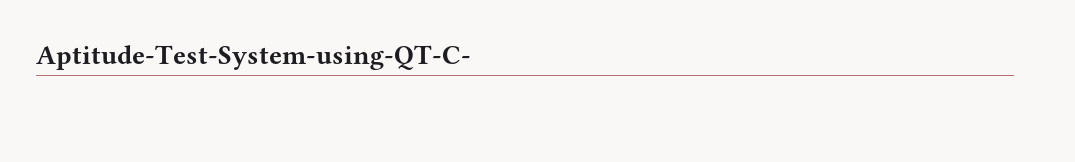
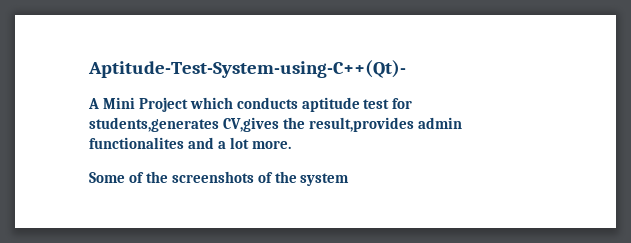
- Aptitude-Test-System-using-QT-C-
+ Aptitude-Test-System-using-C++(Qt)-
+ A Mini Project which conducts aptitude test for students,generates CV,gives the result,provides admin functionalites and a lot more.
+ Some of the screenshots of the system

